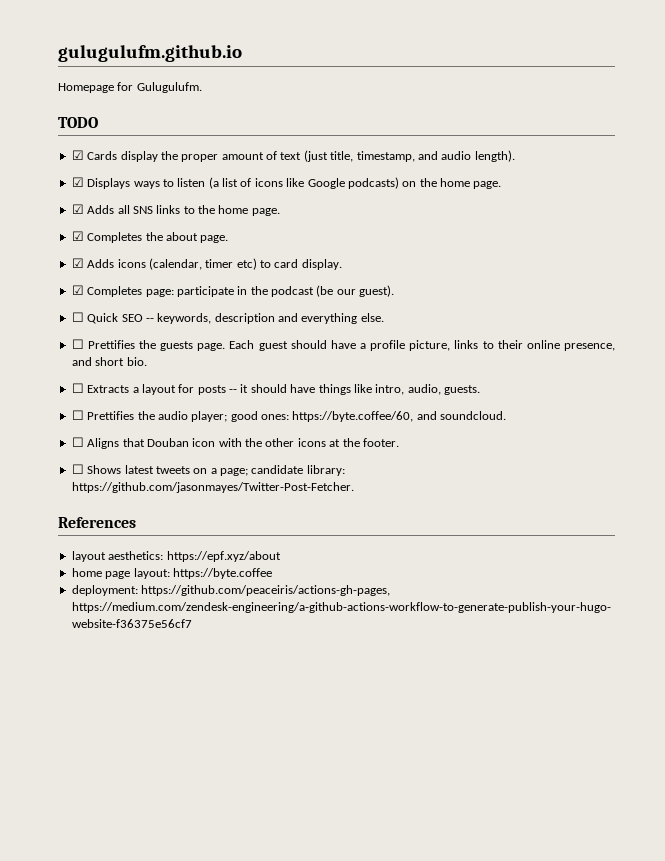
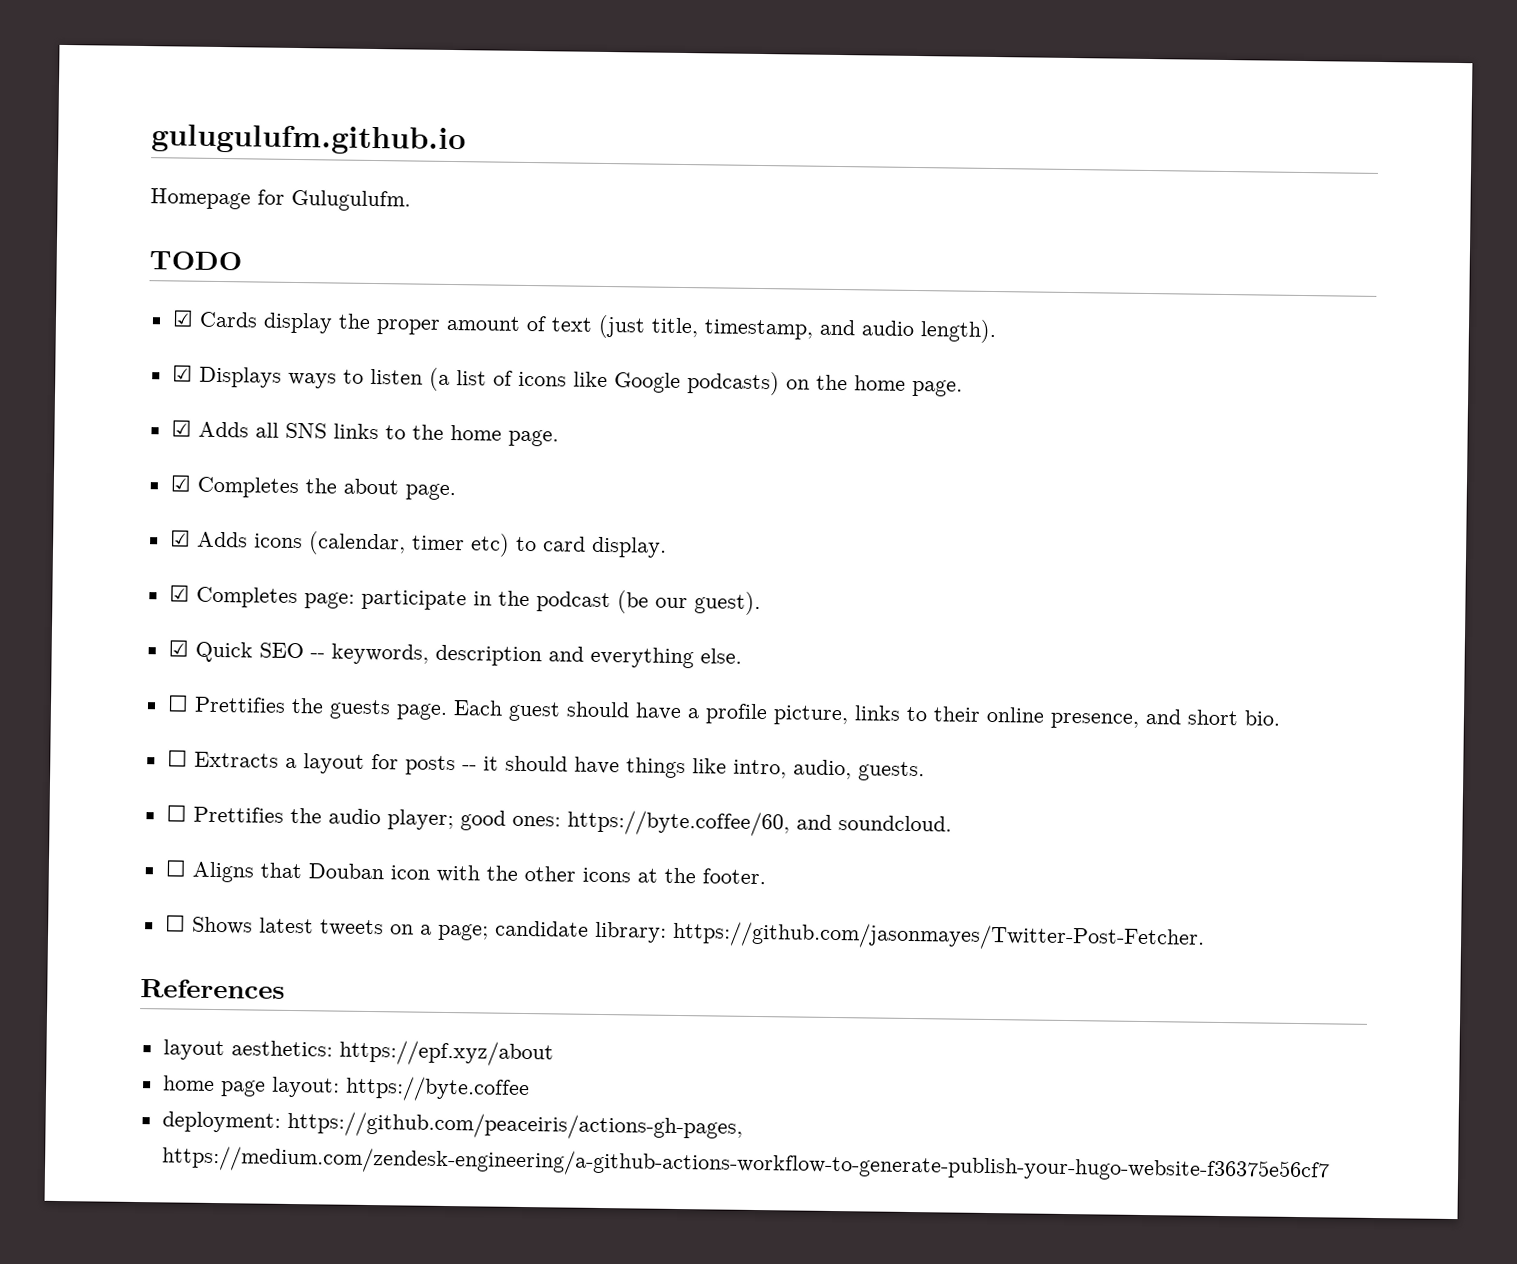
- ☐ Quick SEO -- keywords, description and everything else.
+ ☑ Quick SEO -- keywords, description and everything else.

